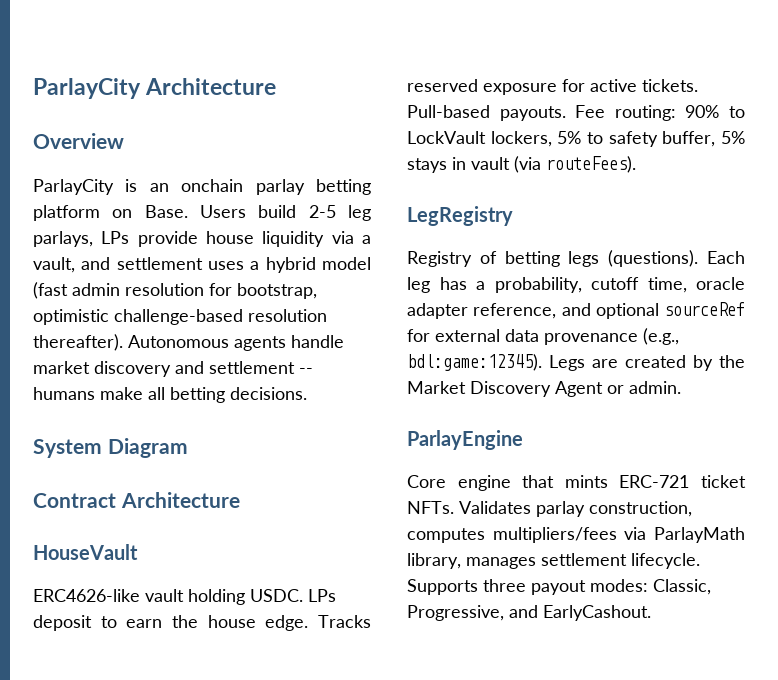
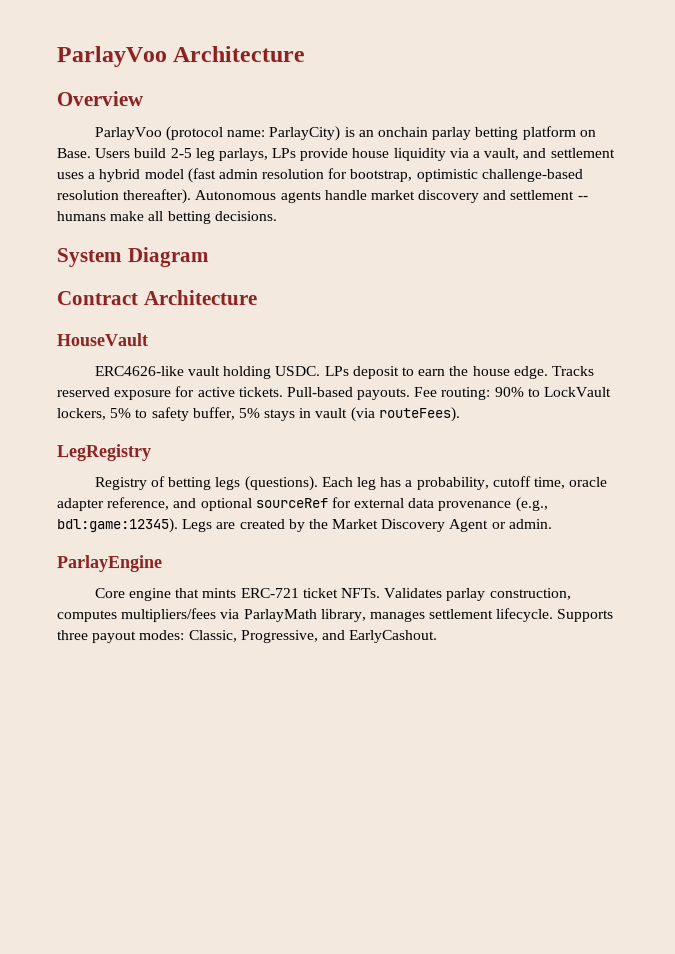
- ParlayCity Architecture
+ ParlayVoo Architecture
- ParlayCity is an onchain parlay betting platform on Base.
+ ParlayVoo (protocol name: ParlayCity) is an onchain parlay betting platform on Base.

